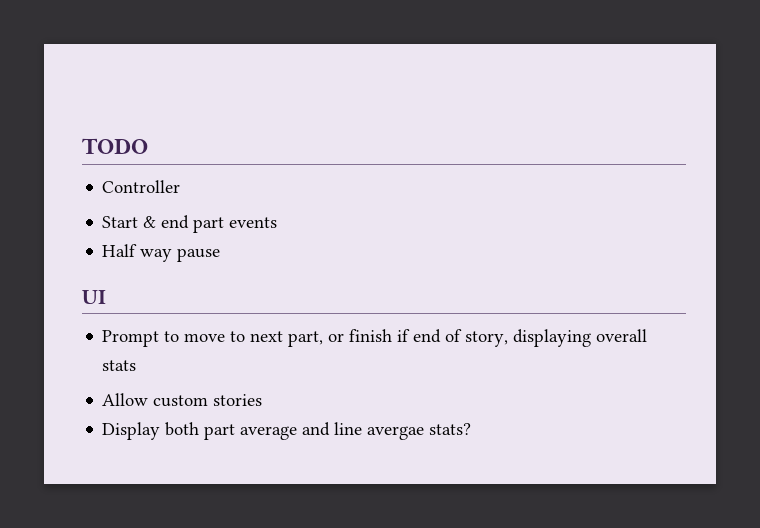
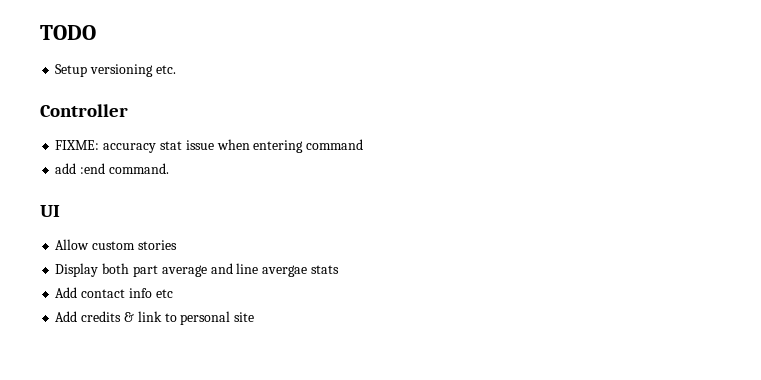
+ Setup versioning etc.
  Controller
- Start & end part events
- Half way pause
+ FIXME: accuracy stat issue when entering command
+ add :end command.
  UI
- Prompt to move to next part, or finish if end of story, displaying overall stats
- Display both part average and line avergae stats?
+ Display both part average and line avergae stats
+ Add contact info etc
+ Add credits & link to personal site

